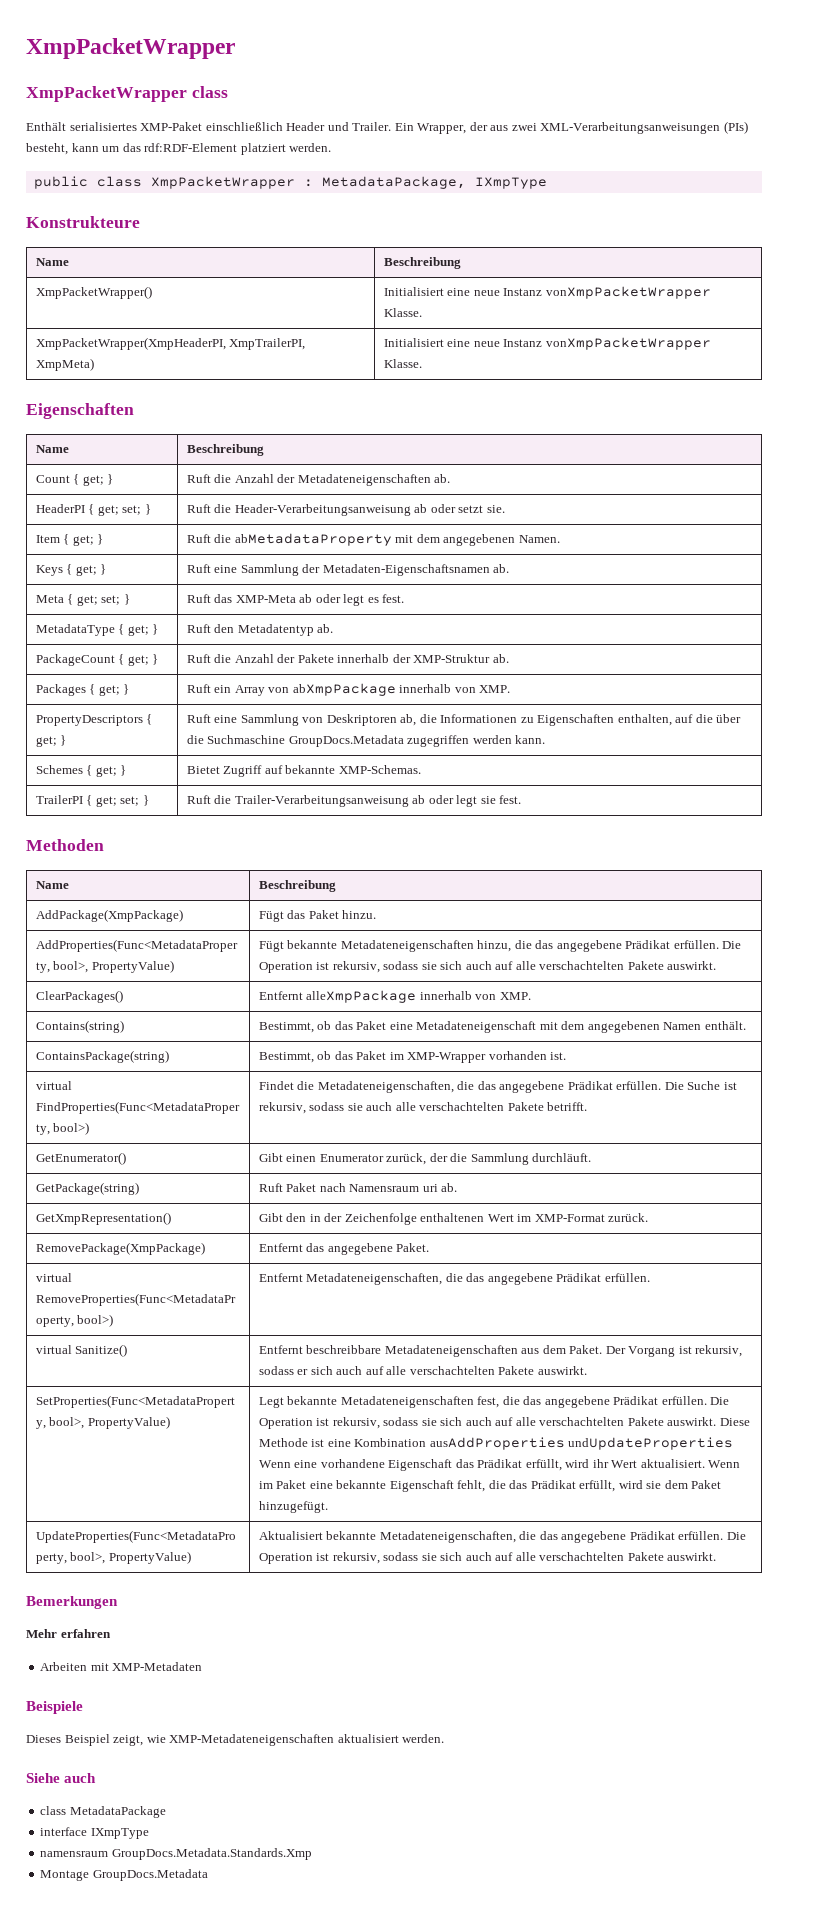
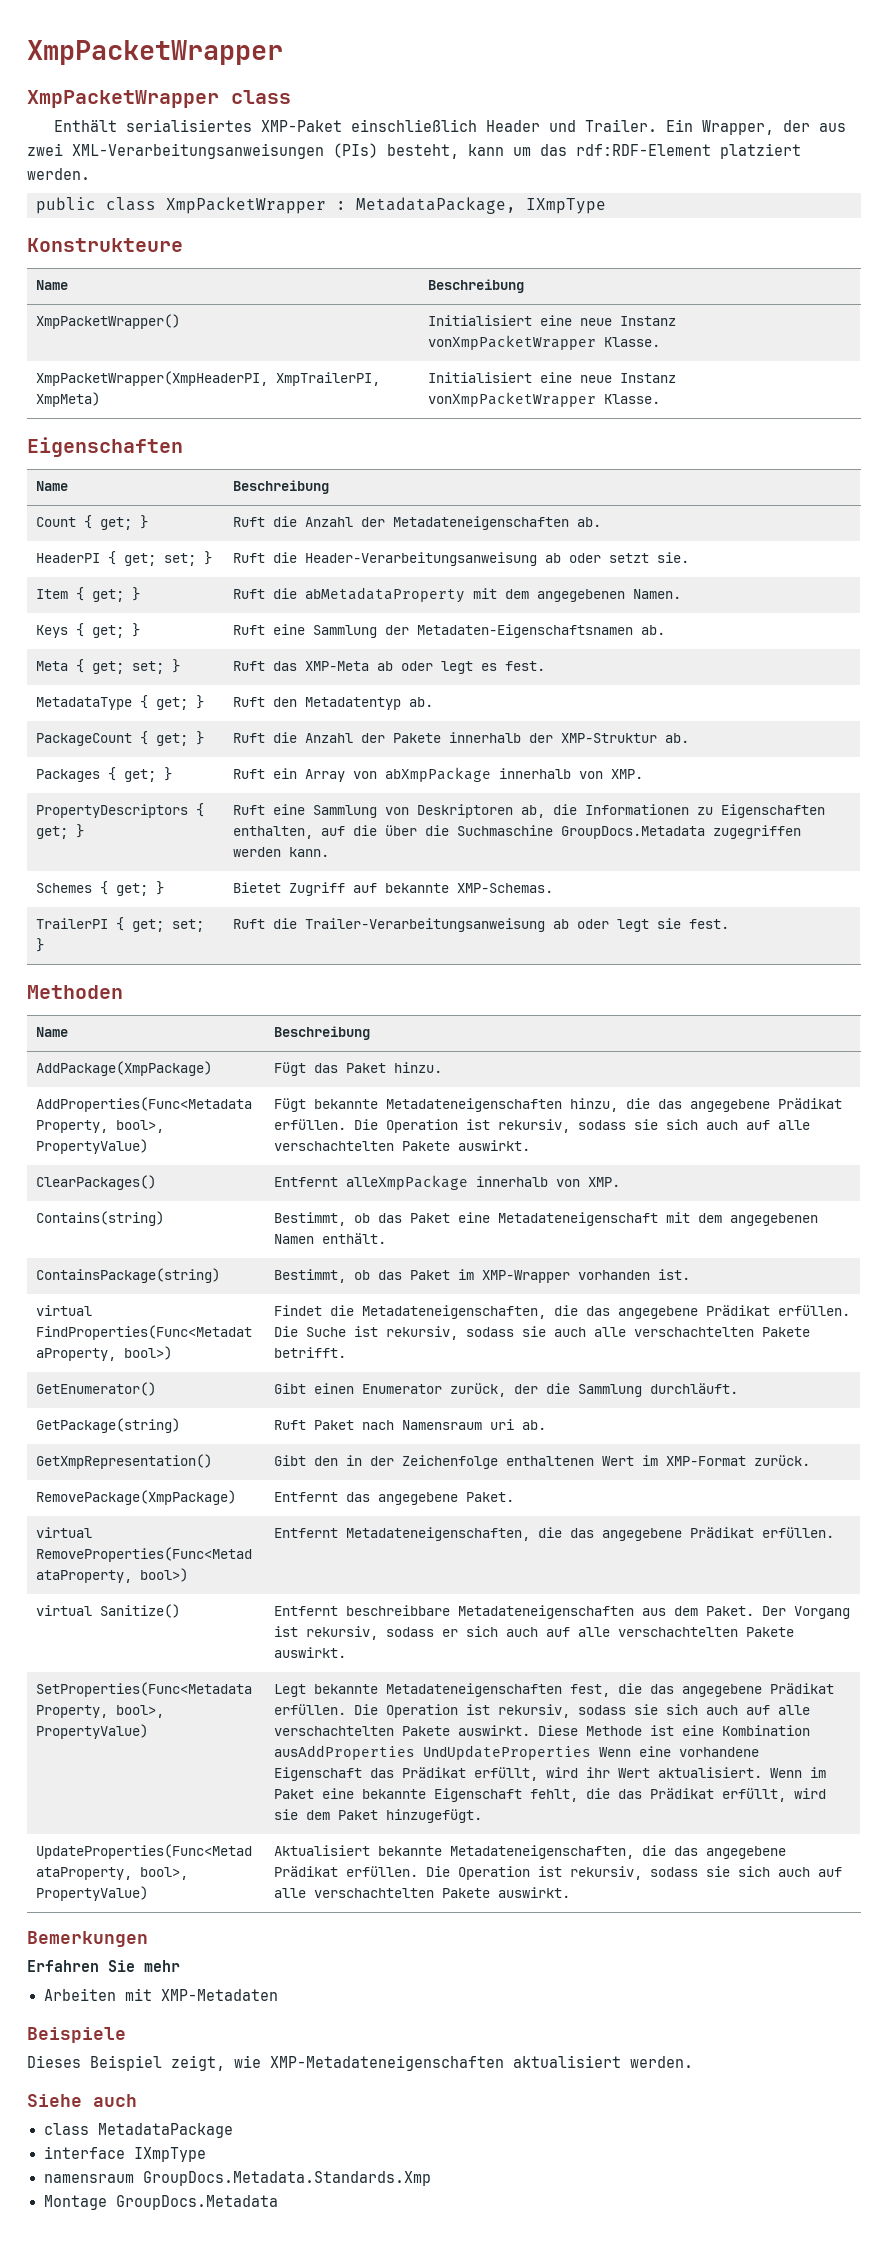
- Diese Methode ist eine Kombination ausAddProperties undUpdateProperties Wenn eine vorhandene Eigenschaft das Prädikat erfüllt, wird ihr Wert aktualisiert.
+ Diese Methode ist eine Kombination ausAddProperties UndUpdateProperties Wenn eine vorhandene Eigenschaft das Prädikat erfüllt, wird ihr Wert aktualisiert.
- Mehr erfahren
+ Erfahren Sie mehr

